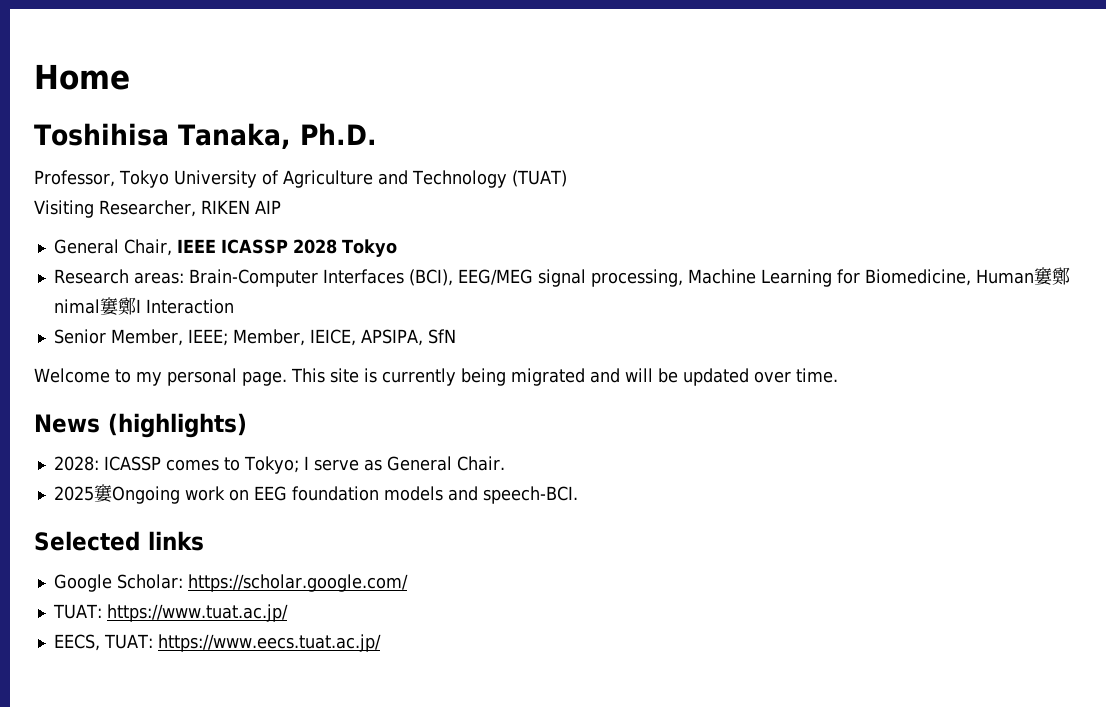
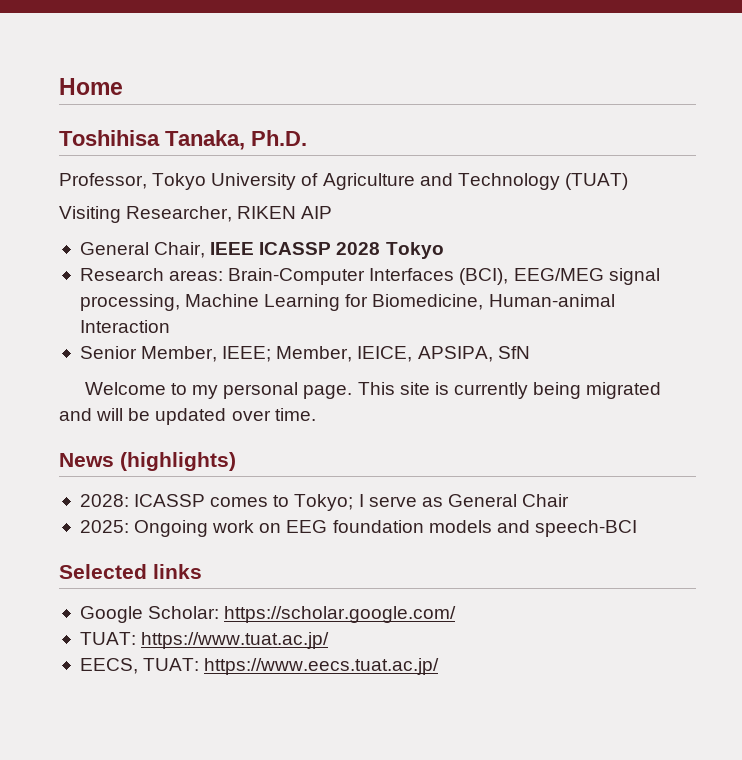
- Research areas: Brain-Computer Interfaces (BCI), EEG/MEG signal processing, Machine Learning for Biomedicine, Human窶鄭nimal窶鄭I Interaction
+ Research areas: Brain-Computer Interfaces (BCI), EEG/MEG signal processing, Machine Learning for Biomedicine, Human-animal Interaction
- 2028: ICASSP comes to Tokyo; I serve as General Chair.
- 2025窶Ongoing work on EEG foundation models and speech-BCI.
+ 2028: ICASSP comes to Tokyo; I serve as General Chair
+ 2025: Ongoing work on EEG foundation models and speech-BCI

